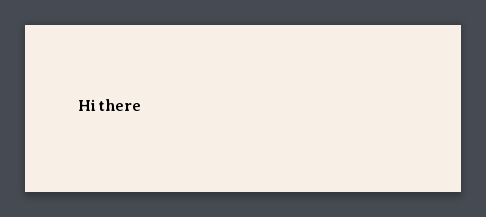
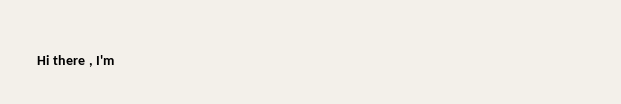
- Hi there
+ Hi there , I'm

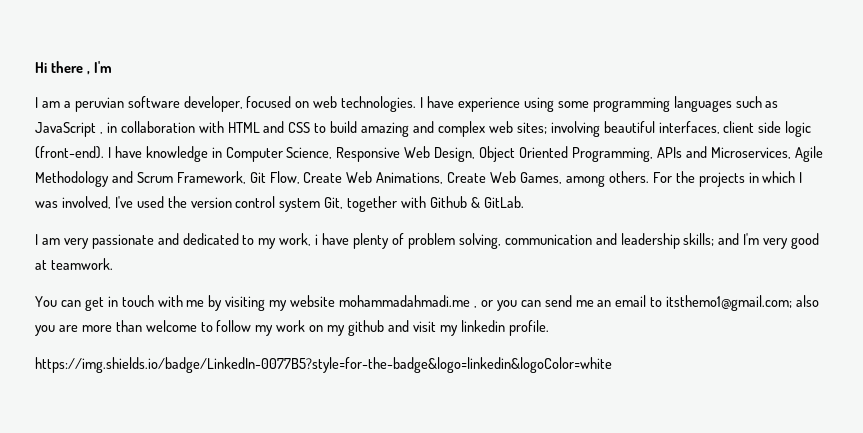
+ I am a peruvian software developer, focused on web technologies. I have experience using some programming languages such as JavaScript , in collaboration with HTML and CSS to build amazing and complex web sites; involving beautiful interfaces, client side logic (front-end). I have knowledge in Computer Science, Responsive Web Design, Object Oriented Programming, APIs and Microservices, Agile Methodology and Scrum Framework, Git Flow, Create Web Animations, Create Web Games, among others. For the projects in which I was involved, I've used the version control system Git, together with Github & GitLab.
+ I am very passionate and dedicated to my work, i have plenty of problem solving, communication and leadership skills; and I'm very good at teamwork.
+ You can get in touch with me by visiting my website mohammadahmadi.me , or you can send me an email to itsthemo1@gmail.com; also you are more than welcome to follow my work on my github and visit my linkedin profile.
+ https://img.shields.io/badge/LinkedIn-0077B5?style=for-the-badge&logo=linkedin&logoColor=white

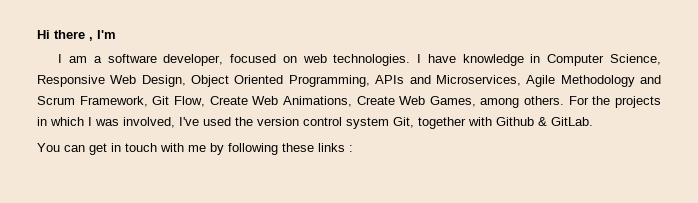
- I am a peruvian software developer, focused on web technologies.
+ I am a software developer, focused on web technologies.
- I have experience using some programming languages such as JavaScript , in collaboration with HTML and CSS to build amazing and complex web sites; involving beautiful interfaces, client side logic (front-end). I have knowledge in Computer Science, Responsive Web Design, Object Oriented Programming, APIs and Microservices, Agile Methodology and Scrum Framework, Git Flow, Create Web Animations, Create Web Games, among others.
+ I have knowledge in Computer Science, Responsive Web Design, Object Oriented Programming, APIs and Microservices, Agile Methodology and Scrum Framework, Git Flow, Create Web Animations, Create Web Games, among others.
- I am very passionate and dedicated to my work, i have plenty of problem solving, communication and leadership skills; and I'm very good at teamwork.
- You can get in touch with me by visiting my website mohammadahmadi.me , or you can send me an email to itsthemo1@gmail.com; also you are more than welcome to follow my work on my github and visit my linkedin profile.
- https://img.shields.io/badge/LinkedIn-0077B5?style=for-the-badge&logo=linkedin&logoColor=white
+ You can get in touch with me by following these links :

